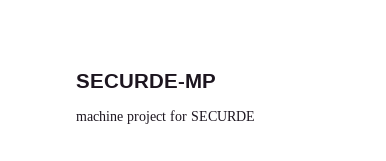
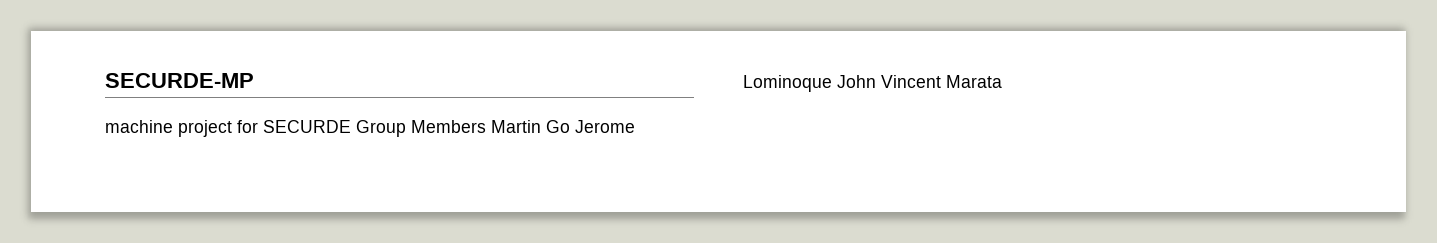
- machine project for SECURDE
+ machine project for SECURDE Group Members Martin Go Jerome Lominoque John Vincent Marata

